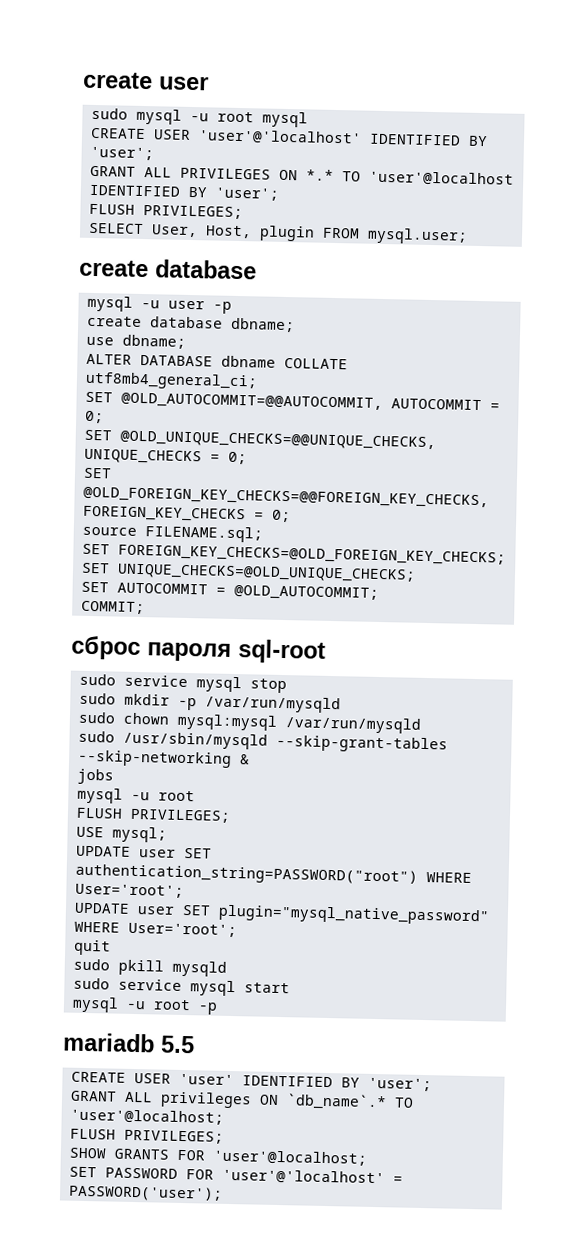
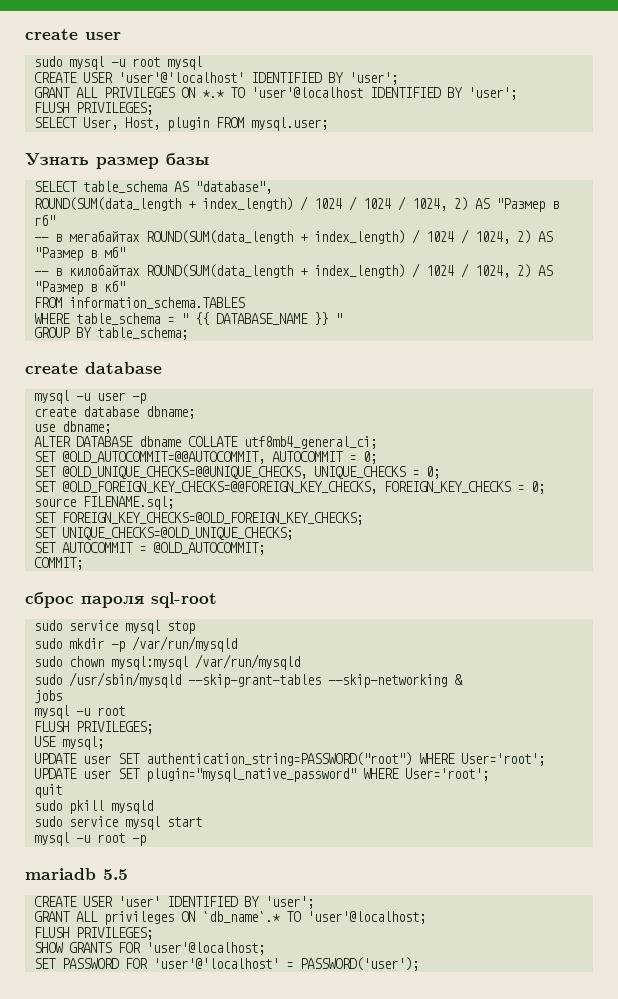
+ Узнать размер базы
+ SELECT table_schema AS "database",
+ ROUND(SUM(data_length + index_length) / 1024 / 1024 / 1024, 2) AS "Размер в гб"
+ -- в мегабайтах ROUND(SUM(data_length + index_length) / 1024 / 1024, 2) AS "Размер в мб"
+ -- в килобайтах ROUND(SUM(data_length + index_length) / 1024 / 1024, 2) AS "Размер в кб"
+ FROM information_schema.TABLES
+ WHERE table_schema = " {{ DATABASE_NAME }} "
+ GROUP BY table_schema;

